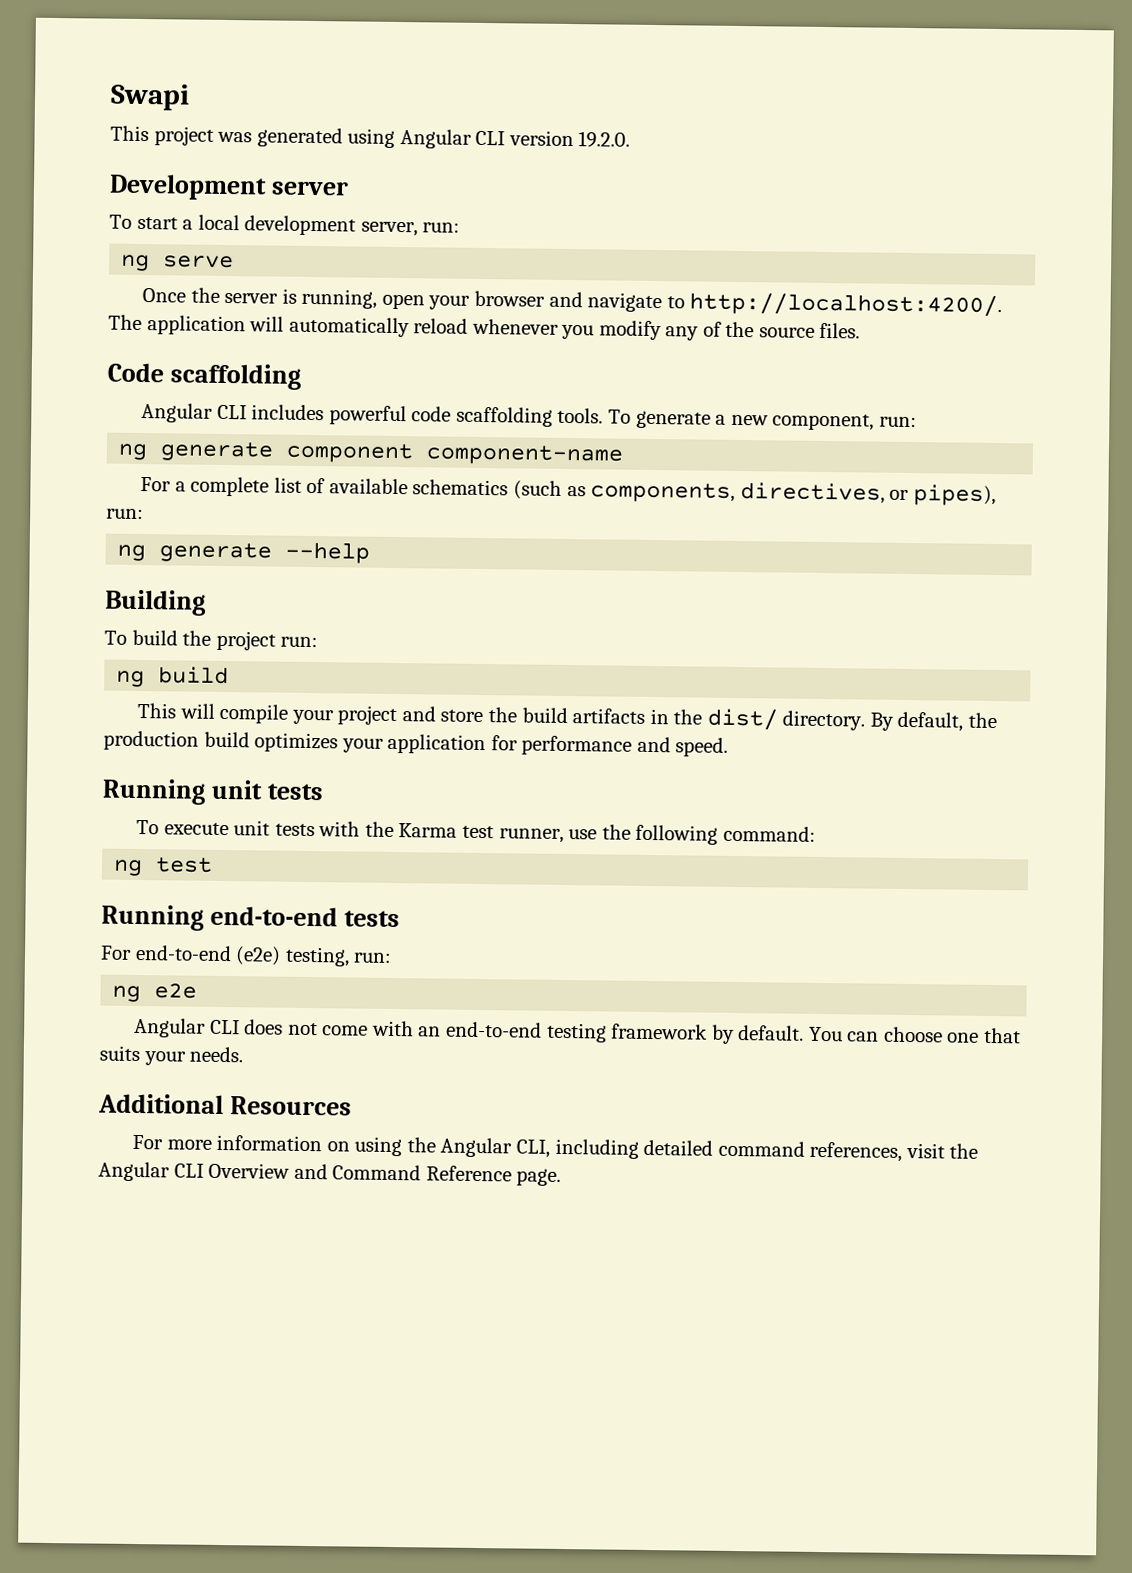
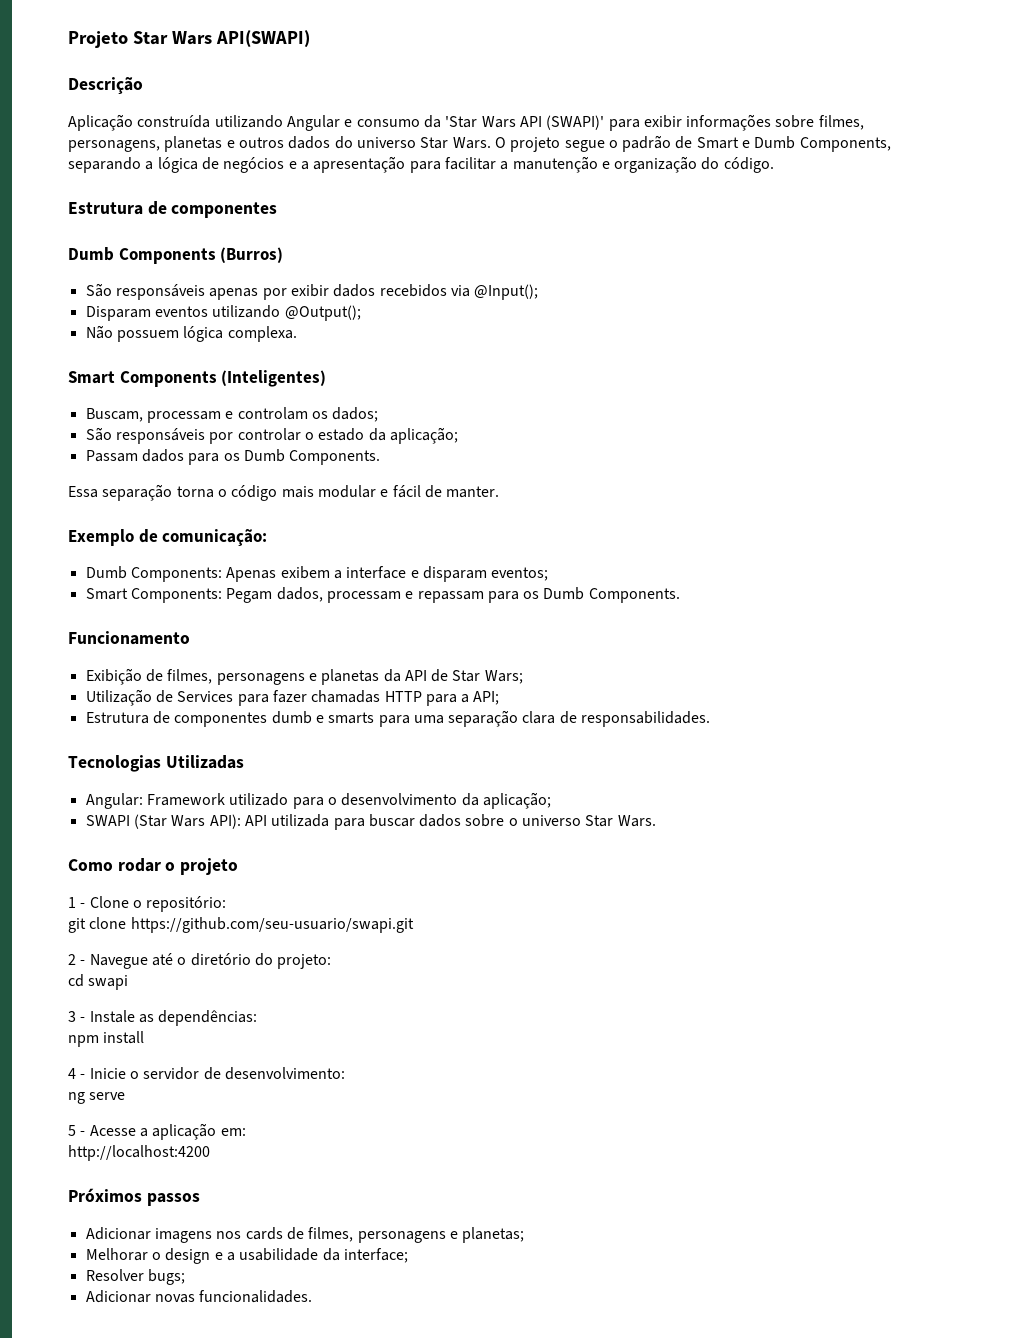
- Swapi
- This project was generated using Angular CLI version 19.2.0.
- Development server
- To start a local development server, run:
+ Projeto Star Wars API(SWAPI)
+ Descrição
+ Aplicação construída utilizando Angular e consumo da 'Star Wars API (SWAPI)' para exibir informações sobre filmes, personagens, planetas e outros dados do universo Star Wars. O projeto segue o padrão de Smart e Dumb Components, separando a lógica de negócios e a apresentação para facilitar a manutenção e organização do código.
+ Estrutura de componentes
+ Dumb Components (Burros)
+ São responsáveis apenas por exibir dados recebidos via @Input();
+ Disparam eventos utilizando @Output();
+ Não possuem lógica complexa.
+ Smart Components (Inteligentes)
+ Buscam, processam e controlam os dados;
+ São responsáveis por controlar o estado da aplicação;
+ Passam dados para os Dumb Components.
+ Essa separação torna o código mais modular e fácil de manter.
+ Exemplo de comunicação:
+ Dumb Components: Apenas exibem a interface e disparam eventos;
+ Smart Components: Pegam dados, processam e repassam para os Dumb Components.
+ Funcionamento
+ Exibição de filmes, personagens e planetas da API de Star Wars;
+ Utilização de Services para fazer chamadas HTTP para a API;
+ Estrutura de componentes dumb e smarts para uma separação clara de responsabilidades.
+ Tecnologias Utilizadas
+ Angular: Framework utilizado para o desenvolvimento da aplicação;
+ SWAPI (Star Wars API): API utilizada para buscar dados sobre o universo Star Wars.
+ Como rodar o projeto
+ 1 - Clone o repositório:
+ git clone https://github.com/seu-usuario/swapi.git
+ 2 - Navegue até o diretório do projeto:
+ cd swapi
+ 3 - Instale as dependências:
+ npm install
+ 4 - Inicie o servidor de desenvolvimento:
  ng serve
- Once the server is running, open your browser and navigate to http://localhost:4200/. The application will automatically reload whenever you modify any of the source files.
- Code scaffolding
- Angular CLI includes powerful code scaffolding tools. To generate a new component, run:
- ng generate component component-name
- For a complete list of available schematics (such as components, directives, or pipes), run:
- ng generate --help
- Building
- To build the project run:
- ng build
- This will compile your project and store the build artifacts in the dist/ directory. By default, the production build optimizes your application for performance and speed.
- Running unit tests
- To execute unit tests with the Karma test runner, use the following command:
- ng test
- Running end-to-end tests
- For end-to-end (e2e) testing, run:
- ng e2e
- Angular CLI does not come with an end-to-end testing framework by default. You can choose one that suits your needs.
- Additional Resources
- For more information on using the Angular CLI, including detailed command references, visit the Angular CLI Overview and Command Reference page.
+ 5 - Acesse a aplicação em:
+ http://localhost:4200
+ Próximos passos
+ Adicionar imagens nos cards de filmes, personagens e planetas;
+ Melhorar o design e a usabilidade da interface;
+ Resolver bugs;
+ Adicionar novas funcionalidades.

